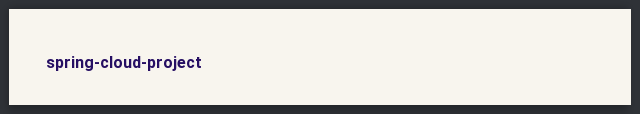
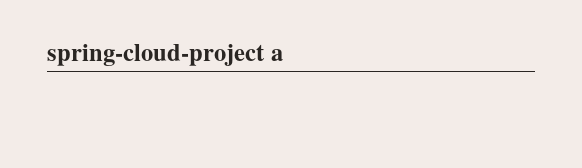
- spring-cloud-project
+ spring-cloud-project a

